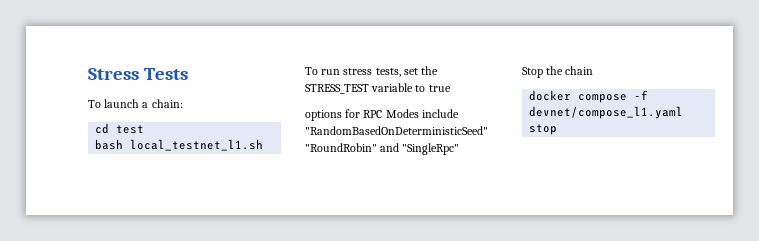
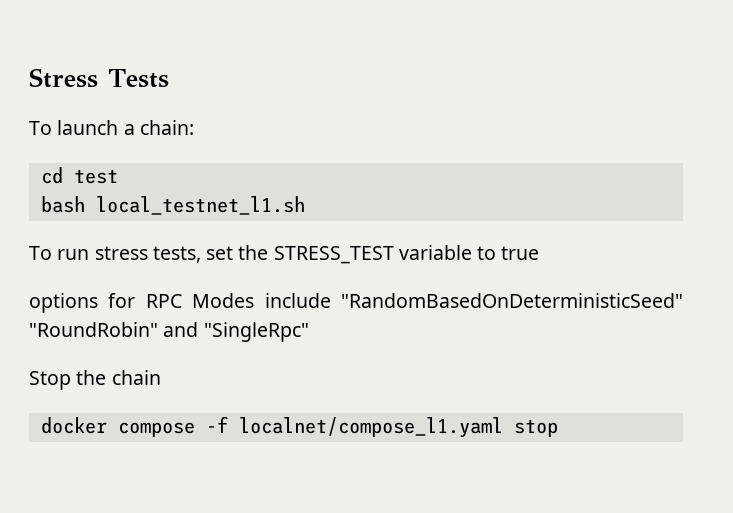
- docker compose -f devnet/compose_l1.yaml stop
+ docker compose -f localnet/compose_l1.yaml stop

